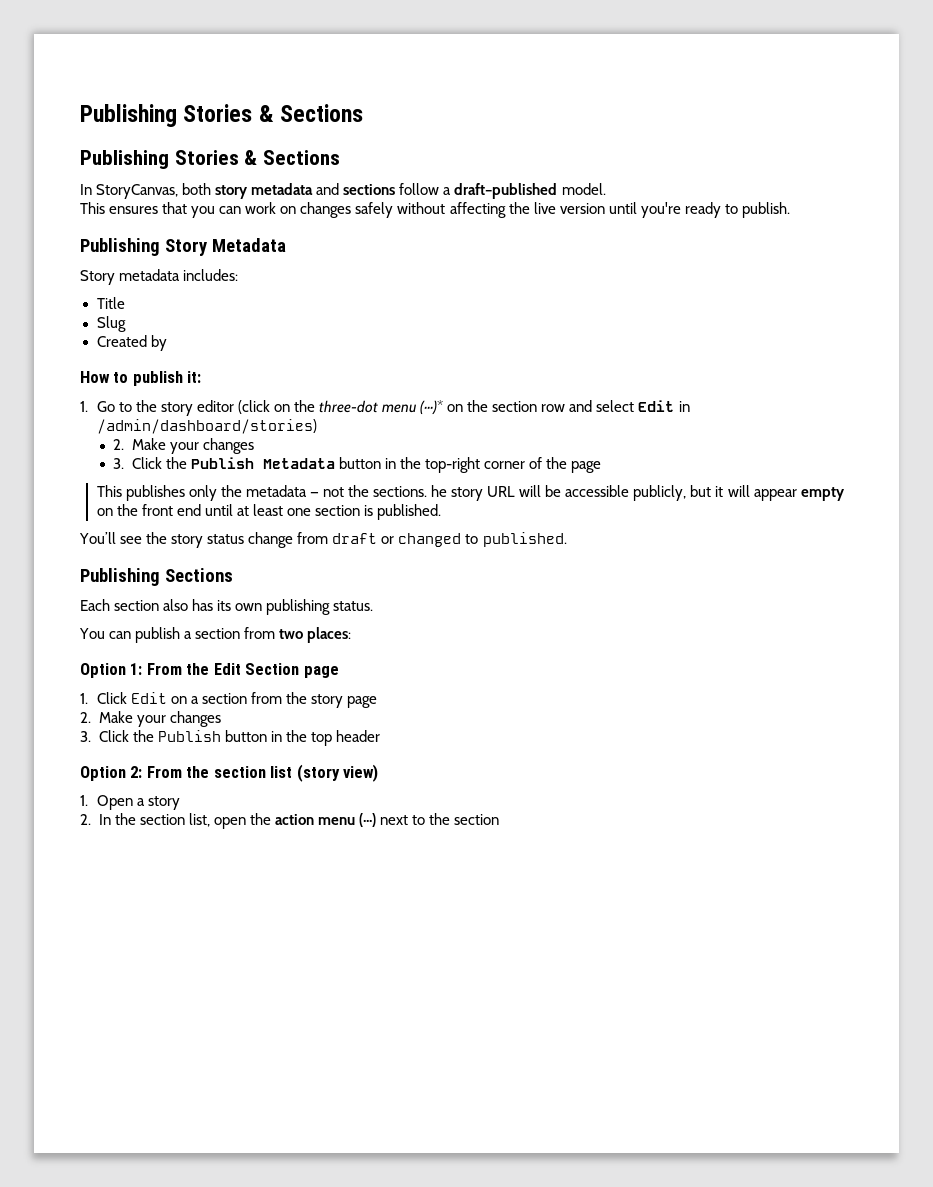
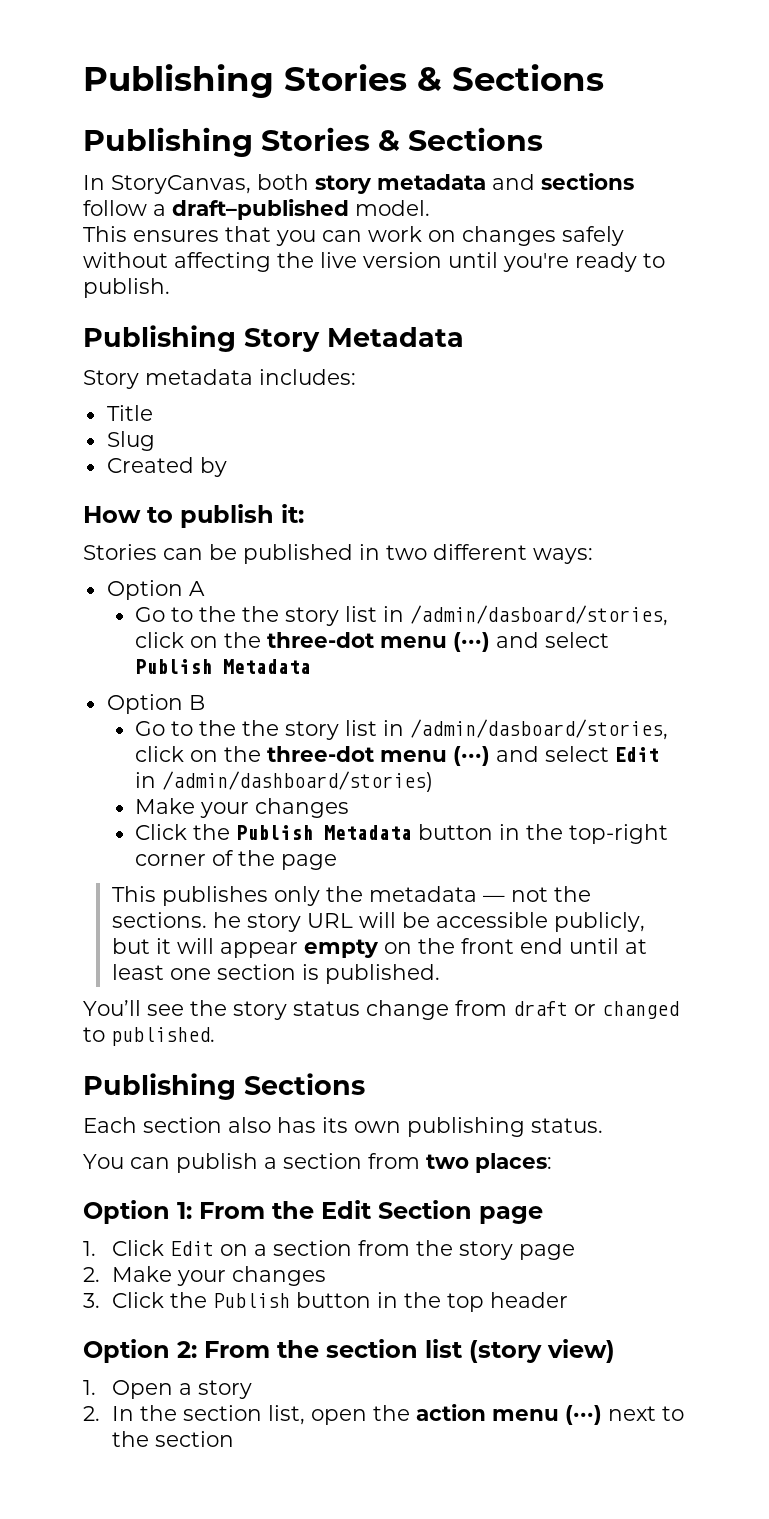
- 1. Go to the story editor (click on the three-dot menu (···)* on the section row and select Edit in /admin/dashboard/stories)
- 2. Make your changes
- 3. Click the Publish Metadata button in the top-right corner of the page
+ Stories can be published in two different ways:
+ Option A
+ Go to the the story list in /admin/dasboard/stories, click on the three-dot menu (···) and select Publish Metadata
+ Option B
+ Go to the the story list in /admin/dasboard/stories, click on the three-dot menu (···) and select Edit in /admin/dashboard/stories)
+ Make your changes
+ Click the Publish Metadata button in the top-right corner of the page

